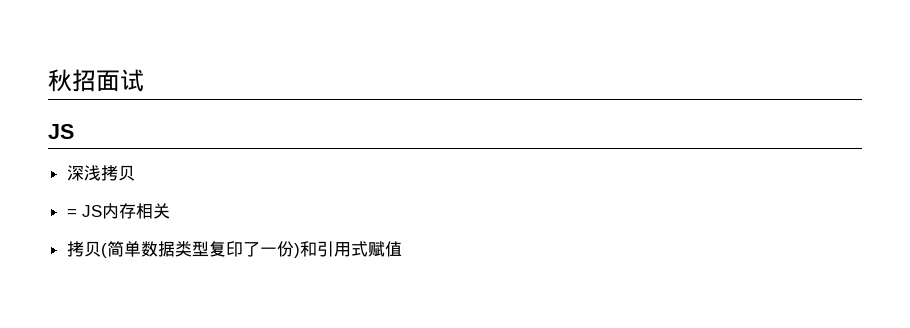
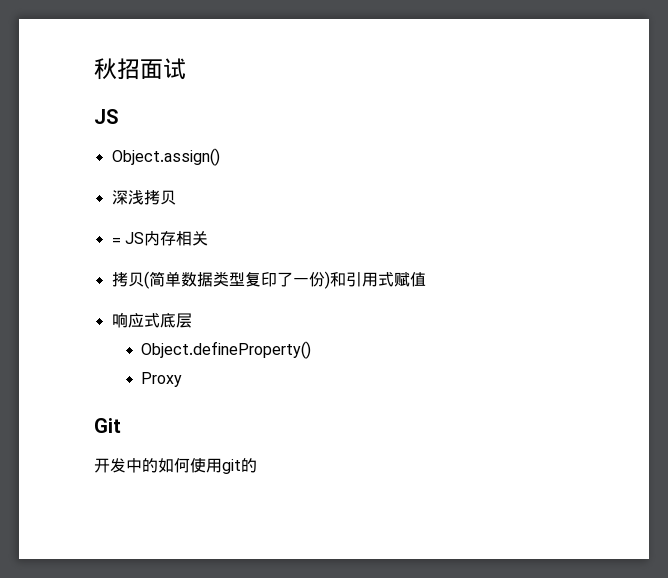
+ Object.assign()
+ 响应式底层
+ Object.defineProperty()
+ Proxy
+ Git
+ 开发中的如何使用git的

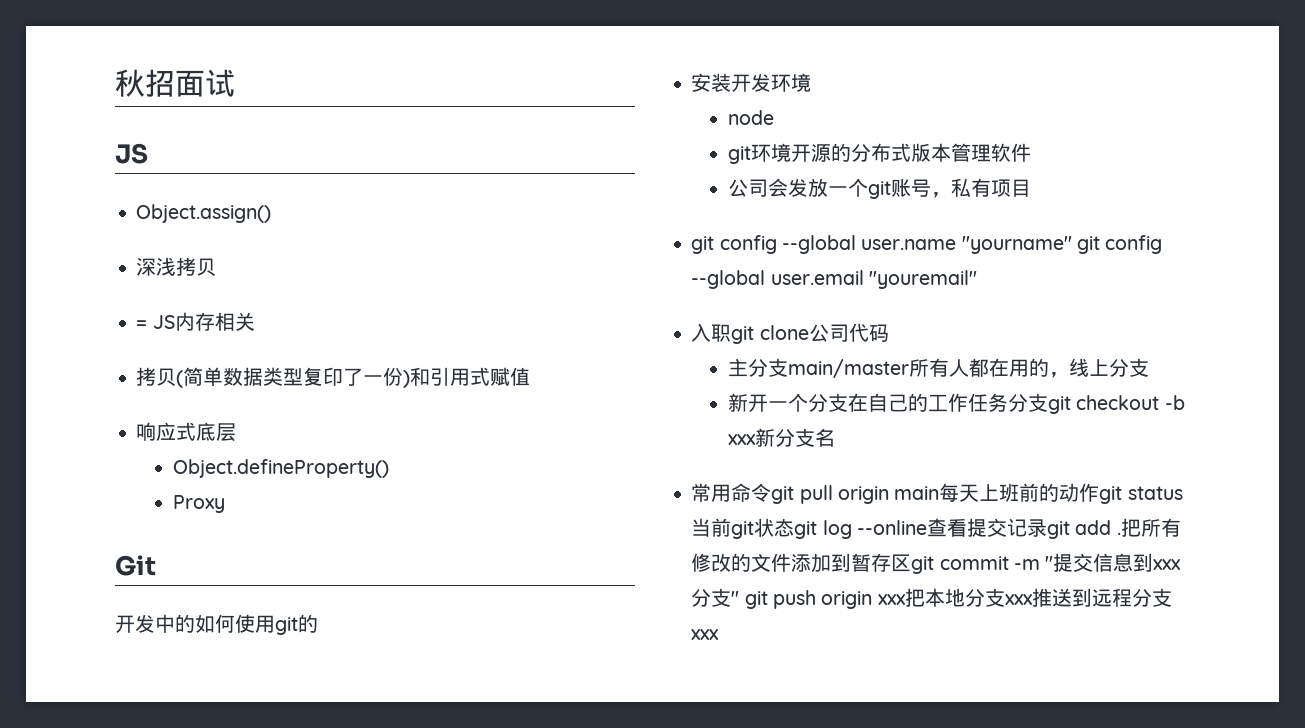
+ 安装开发环境
+ node
+ git环境开源的分布式版本管理软件
+ 公司会发放一个git账号，私有项目
+ git config --global user.name "yourname" git config --global user.email "youremail"
+ 入职git clone公司代码
+ 主分支main/master所有人都在用的，线上分支
+ 新开一个分支在自己的工作任务分支git checkout -b xxx新分支名
+ 常用命令git pull origin main每天上班前的动作git status当前git状态git log --online查看提交记录git add .把所有修改的文件添加到暂存区git commit -m "提交信息到xxx分支" git push origin xxx把本地分支xxx推送到远程分支xxx

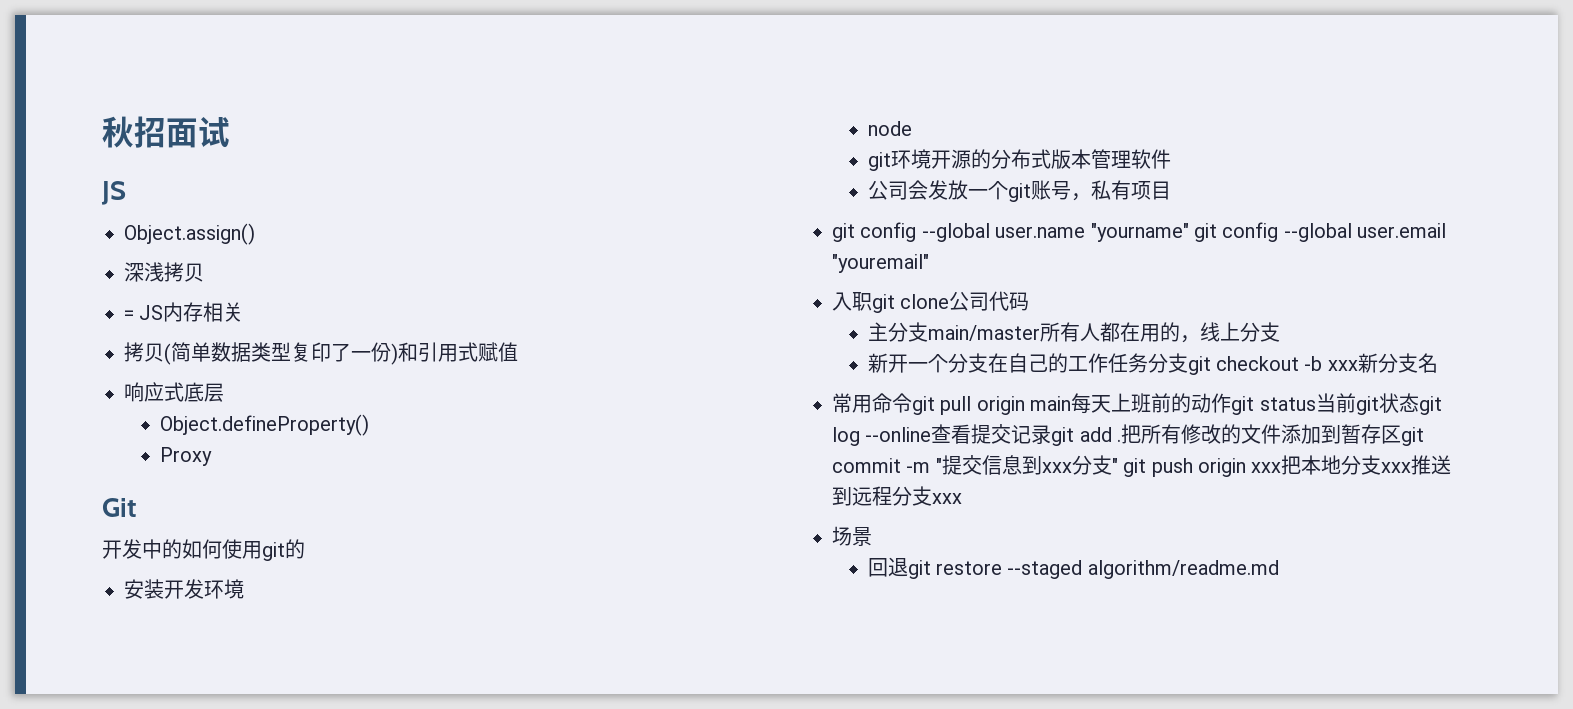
+ 场景
+ 回退git restore --staged algorithm/readme.md

